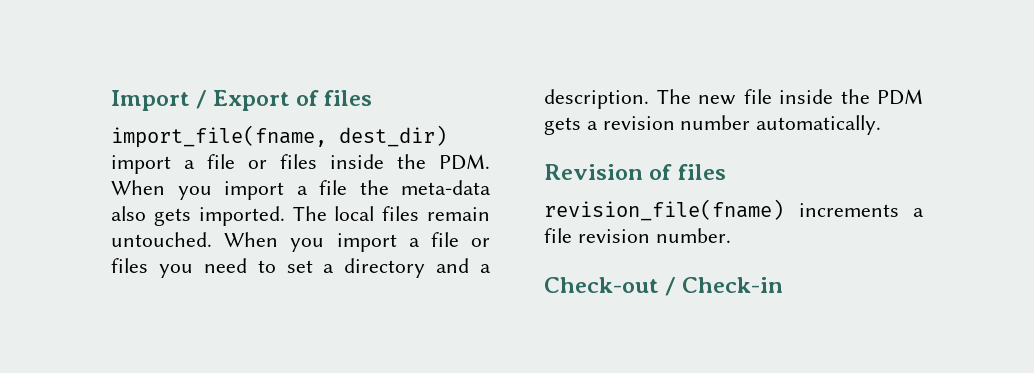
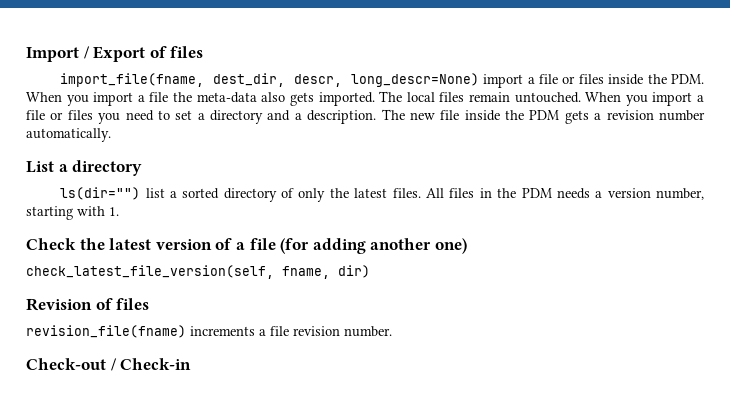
- import_file(fname, dest_dir) import a file or files inside the PDM. When you import a file the meta-data also gets imported.
+ import_file(fname, dest_dir, descr, long_descr=None) import a file or files inside the PDM. When you import a file the meta-data also gets imported.
+ List a directory
+ ls(dir="") list a sorted directory of only the latest files. All files in the PDM needs a version number, starting with 1.
+ Check the latest version of a file (for adding another one)
+ check_latest_file_version(self, fname, dir)

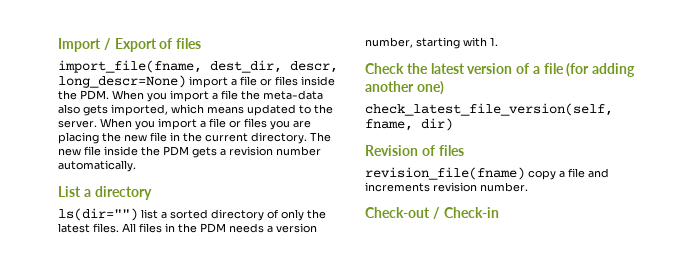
- import_file(fname, dest_dir, descr, long_descr=None) import a file or files inside the PDM. When you import a file the meta-data also gets imported. The local files remain untouched.
+ import_file(fname, dest_dir, descr, long_descr=None) import a file or files inside the PDM. When you import a file the meta-data also gets imported, which means updated to the server.
- When you import a file or files you need to set a directory and a description.
+ When you import a file or files you are placing the new file in the current directory.
- revision_file(fname) increments a file revision number.
+ revision_file(fname) copy a file and increments revision number.

